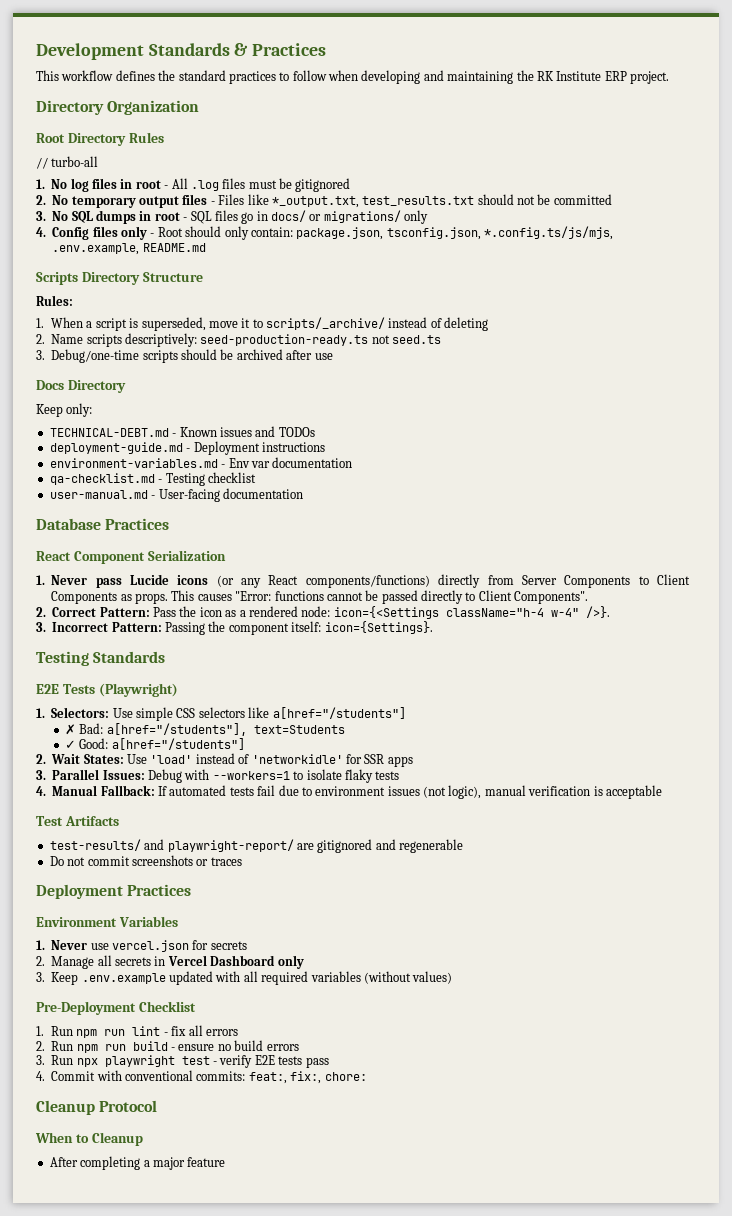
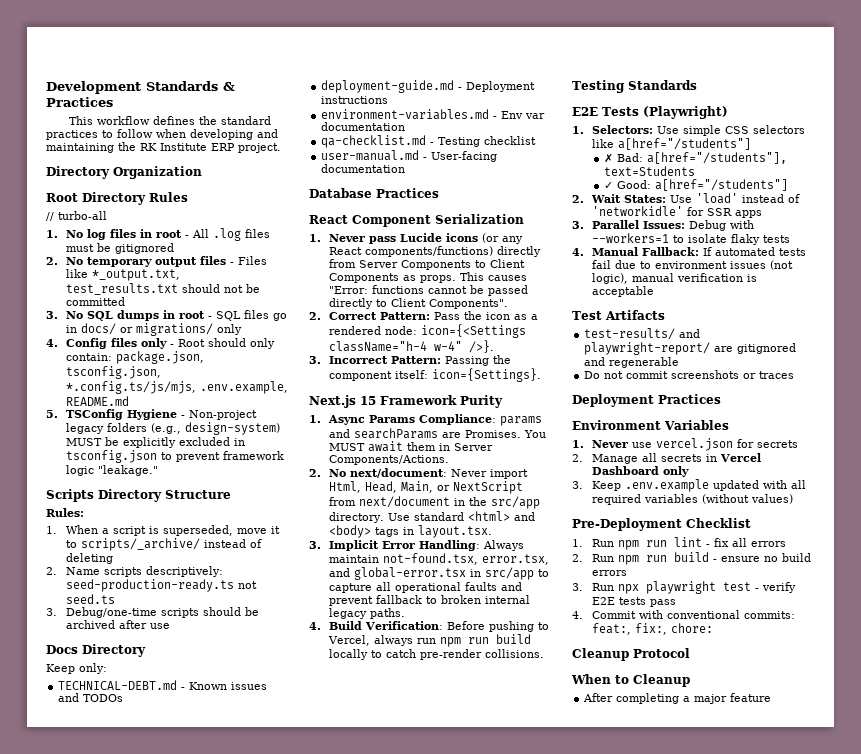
+ 5. TSConfig Hygiene - Non-project legacy folders (e.g., design-system) MUST be explicitly excluded in tsconfig.json to prevent framework logic "leakage."
+ Next.js 15 Framework Purity
+ 1. Async Params Compliance: params and searchParams are Promises. You MUST await them in Server Components/Actions.
+ 2. No next/document: Never import Html, Head, Main, or NextScript from next/document in the src/app directory. Use standard <html> and <body> tags in layout.tsx.
+ 3. Implicit Error Handling: Always maintain not-found.tsx, error.tsx, and global-error.tsx in src/app to capture all operational faults and prevent fallback to broken internal legacy paths.
+ 4. Build Verification: Before pushing to Vercel, always run npm run build locally to catch pre-render collisions.

